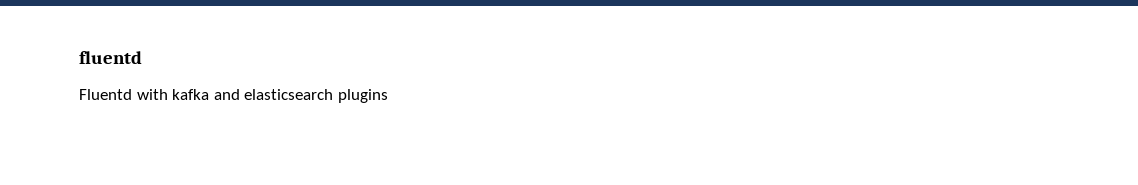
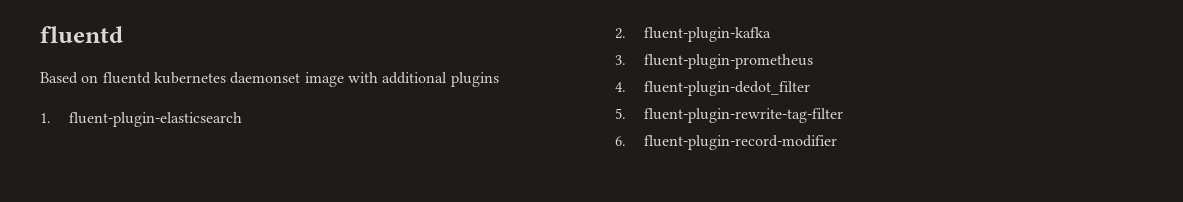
- Fluentd with kafka and elasticsearch plugins
+ Based on fluentd kubernetes daemonset image with additional plugins
+ 1. fluent-plugin-elasticsearch
+ 2. fluent-plugin-kafka
+ 3. fluent-plugin-prometheus
+ 4. fluent-plugin-dedot_filter
+ 5. fluent-plugin-rewrite-tag-filter
+ 6. fluent-plugin-record-modifier

